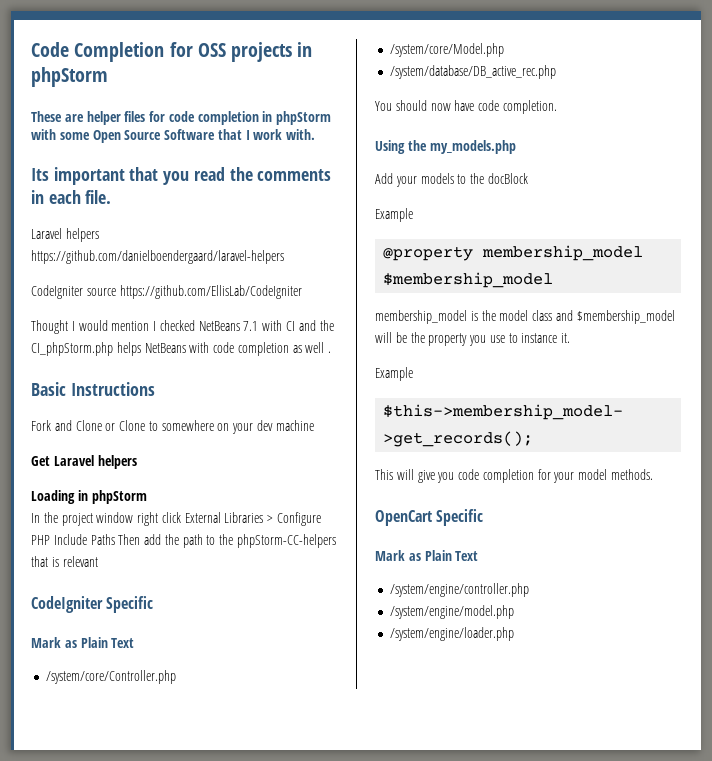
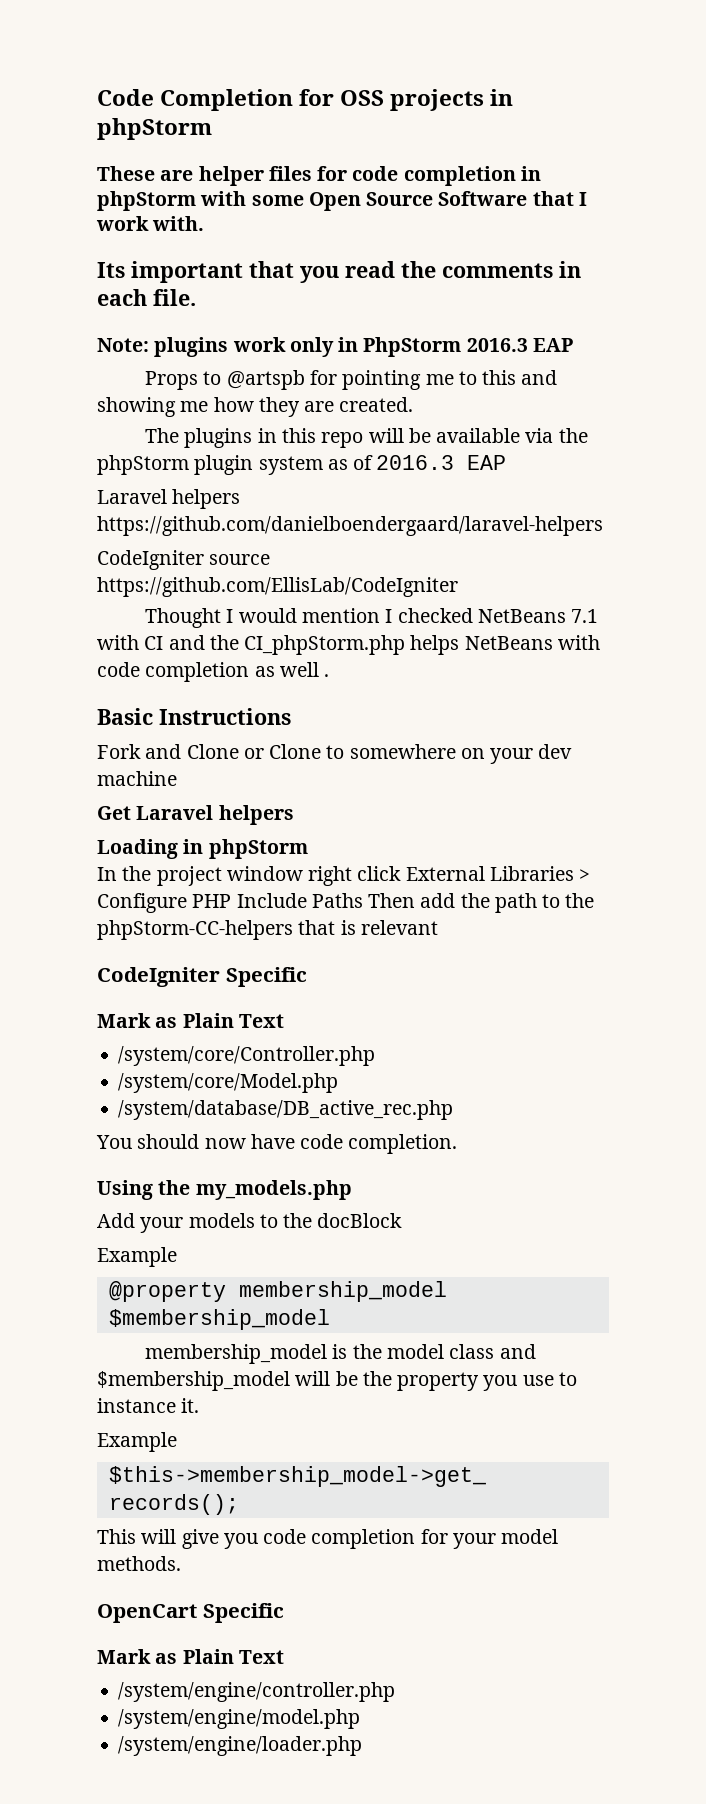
+ Note: plugins work only in PhpStorm 2016.3 EAP
+ Props to @artspb for pointing me to this and showing me how they are created.
+ The plugins in this repo will be available via the phpStorm plugin system as of 2016.3 EAP

